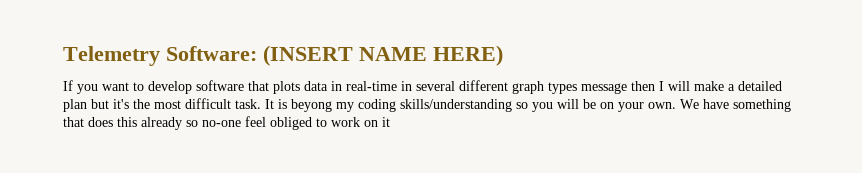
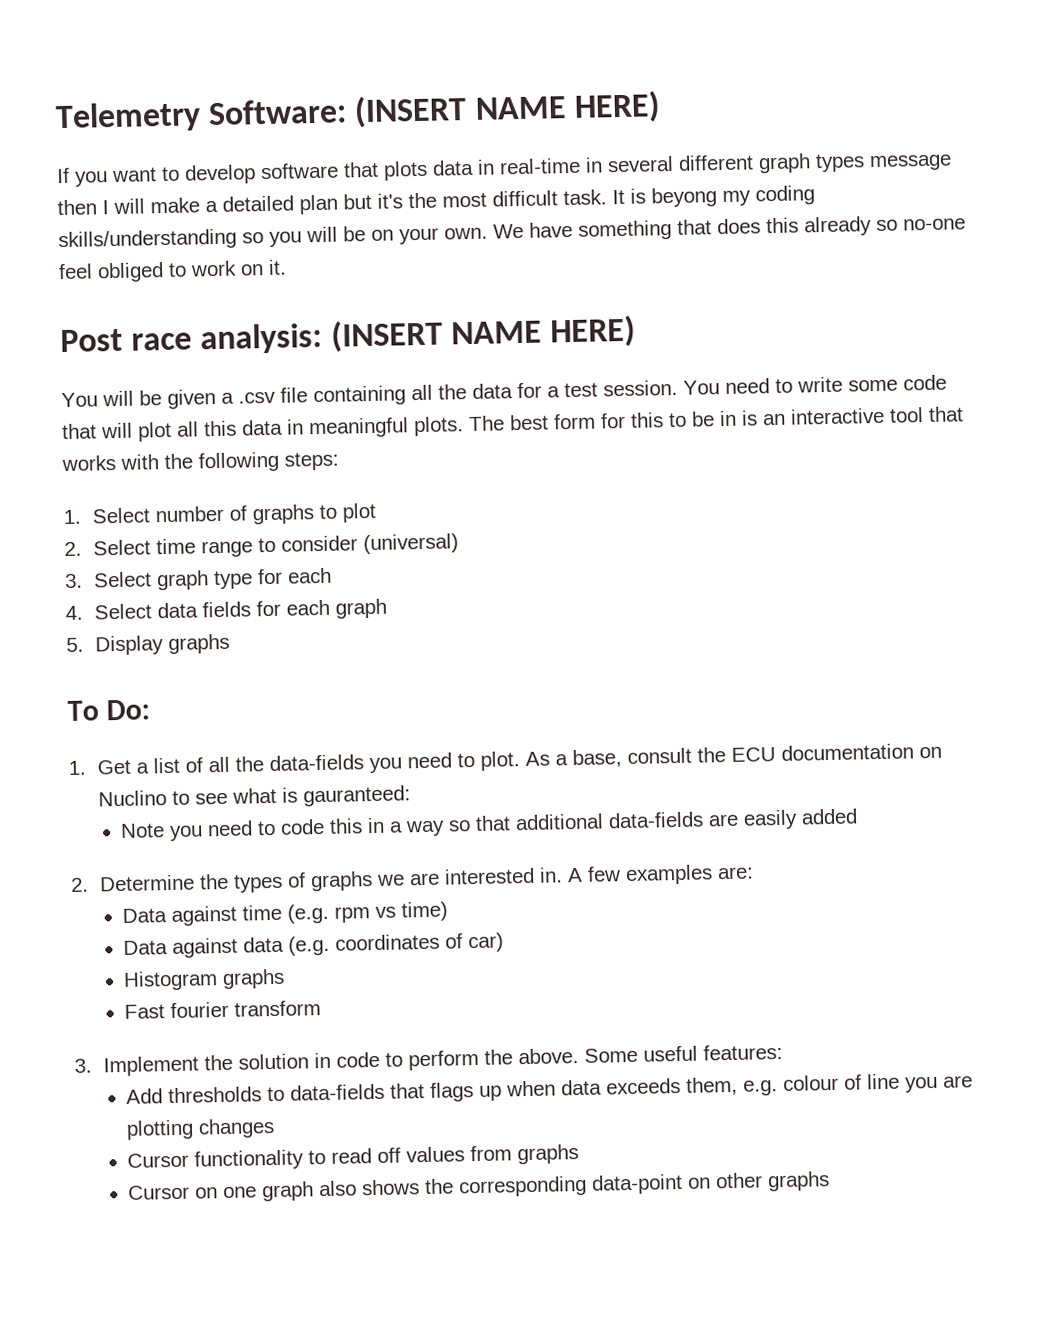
- We have something that does this already so no-one feel obliged to work on it
+ We have something that does this already so no-one feel obliged to work on it.
+ Post race analysis: (INSERT NAME HERE)
+ You will be given a .csv file containing all the data for a test session. You need to write some code that will plot all this data in meaningful plots. The best form for this to be in is an interactive tool that works with the following steps:
+ 1. Select number of graphs to plot
+ 2. Select time range to consider (universal)
+ 3. Select graph type for each
+ 4. Select data fields for each graph
+ 5. Display graphs
+ To Do:
+ 1. Get a list of all the data-fields you need to plot. As a base, consult the ECU documentation on Nuclino to see what is gauranteed:
+ Note you need to code this in a way so that additional data-fields are easily added
+ 2. Determine the types of graphs we are interested in. A few examples are:
+ Data against time (e.g. rpm vs time)
+ Data against data (e.g. coordinates of car)
+ Histogram graphs
+ Fast fourier transform
+ 3. Implement the solution in code to perform the above. Some useful features:
+ Add thresholds to data-fields that flags up when data exceeds them, e.g. colour of line you are plotting changes
+ Cursor functionality to read off values from graphs
+ Cursor on one graph also shows the corresponding data-point on other graphs

